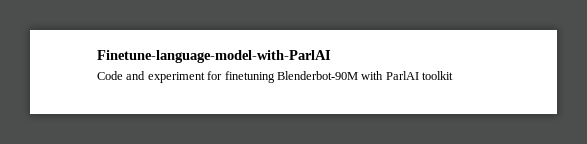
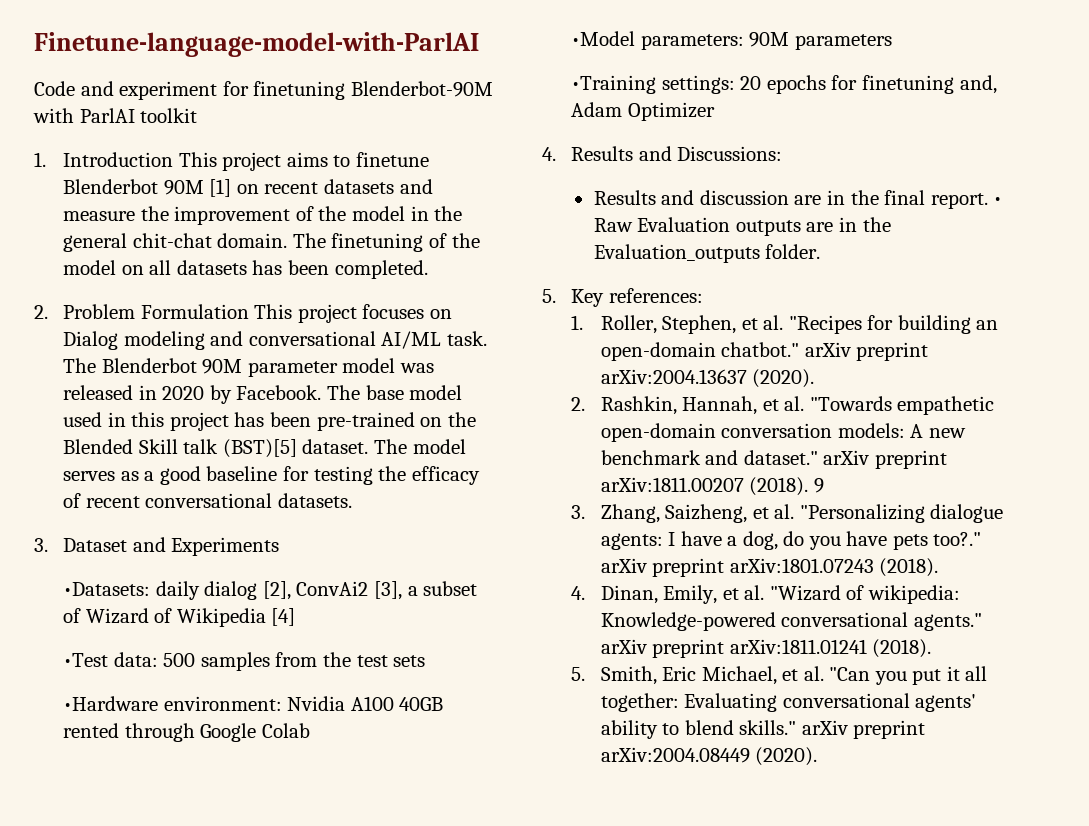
+ 1. Introduction This project aims to finetune Blenderbot 90M [1] on recent datasets and measure the improvement of the model in the general chit-chat domain. The finetuning of the model on all datasets has been completed.
+ 2. Problem Formulation This project focuses on Dialog modeling and conversational AI/ML task. The Blenderbot 90M parameter model was released in 2020 by Facebook. The base model used in this project has been pre-trained on the Blended Skill talk (BST)[5] dataset. The model serves as a good baseline for testing the efficacy of recent conversational datasets.
+ 3. Dataset and Experiments
+ •Datasets: daily dialog [2], ConvAi2 [3], a subset of Wizard of Wikipedia [4]
+ •Test data: 500 samples from the test sets
+ •Hardware environment: Nvidia A100 40GB rented through Google Colab
+ •Model parameters: 90M parameters
+ •Training settings: 20 epochs for finetuning and, Adam Optimizer
+ 4. Results and Discussions:
+ Results and discussion are in the final report. • Raw Evaluation outputs are in the Evaluation_outputs folder.
+ 5. Key references:
+ 1. Roller, Stephen, et al. "Recipes for building an open-domain chatbot." arXiv preprint arXiv:2004.13637 (2020).
+ 2. Rashkin, Hannah, et al. "Towards empathetic open-domain conversation models: A new benchmark and dataset." arXiv preprint arXiv:1811.00207 (2018). 9
+ 3. Zhang, Saizheng, et al. "Personalizing dialogue agents: I have a dog, do you have pets too?." arXiv preprint arXiv:1801.07243 (2018).
+ 4. Dinan, Emily, et al. "Wizard of wikipedia: Knowledge-powered conversational agents." arXiv preprint arXiv:1811.01241 (2018).
+ 5. Smith, Eric Michael, et al. "Can you put it all together: Evaluating conversational agents' ability to blend skills." arXiv preprint arXiv:2004.08449 (2020).

